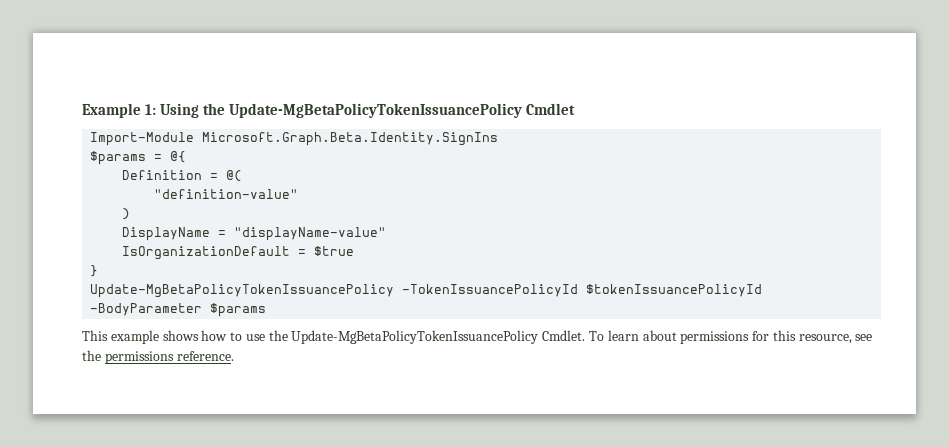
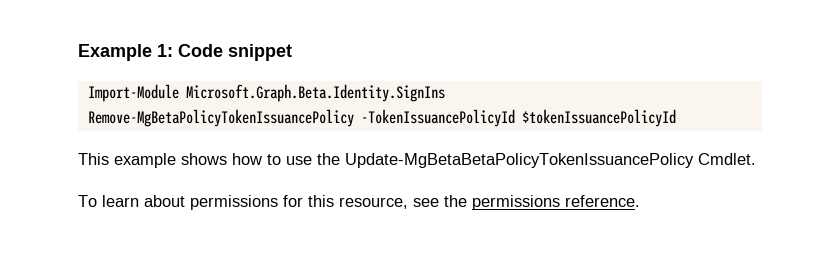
- Example 1: Using the Update-MgBetaPolicyTokenIssuancePolicy Cmdlet
+ Example 1: Code snippet
  Import-Module Microsoft.Graph.Beta.Identity.SignIns
- $params = @{
- Definition = @(
- "definition-value"
- )
- DisplayName = "displayName-value"
- IsOrganizationDefault = $true
- }
- Update-MgBetaPolicyTokenIssuancePolicy -TokenIssuancePolicyId $tokenIssuancePolicyId -BodyParameter $params
+ Remove-MgBetaPolicyTokenIssuancePolicy -TokenIssuancePolicyId $tokenIssuancePolicyId
- This example shows how to use the Update-MgBetaPolicyTokenIssuancePolicy Cmdlet. To learn about permissions for this resource, see the permissions reference.
+ This example shows how to use the Update-MgBetaBetaPolicyTokenIssuancePolicy Cmdlet.
+ To learn about permissions for this resource, see the permissions reference.

